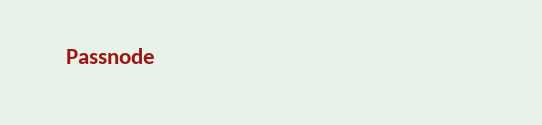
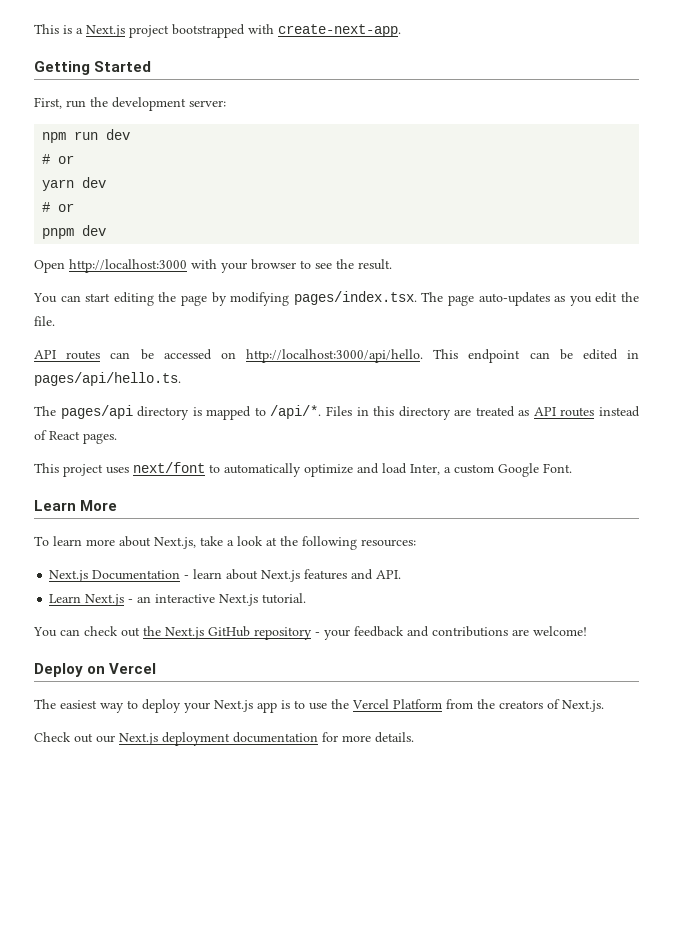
- Passnode
+ This is a Next.js project bootstrapped with create-next-app.
+ Getting Started
+ First, run the development server:
+ npm run dev
+ # or
+ yarn dev
+ # or
+ pnpm dev
+ Open http://localhost:3000 with your browser to see the result.
+ You can start editing the page by modifying pages/index.tsx. The page auto-updates as you edit the file.
+ API routes can be accessed on http://localhost:3000/api/hello. This endpoint can be edited in pages/api/hello.ts.
+ The pages/api directory is mapped to /api/*. Files in this directory are treated as API routes instead of React pages.
+ This project uses next/font to automatically optimize and load Inter, a custom Google Font.
+ Learn More
+ To learn more about Next.js, take a look at the following resources:
+ Next.js Documentation - learn about Next.js features and API.
+ Learn Next.js - an interactive Next.js tutorial.
+ You can check out the Next.js GitHub repository - your feedback and contributions are welcome!
+ Deploy on Vercel
+ The easiest way to deploy your Next.js app is to use the Vercel Platform from the creators of Next.js.
+ Check out our Next.js deployment documentation for more details.

